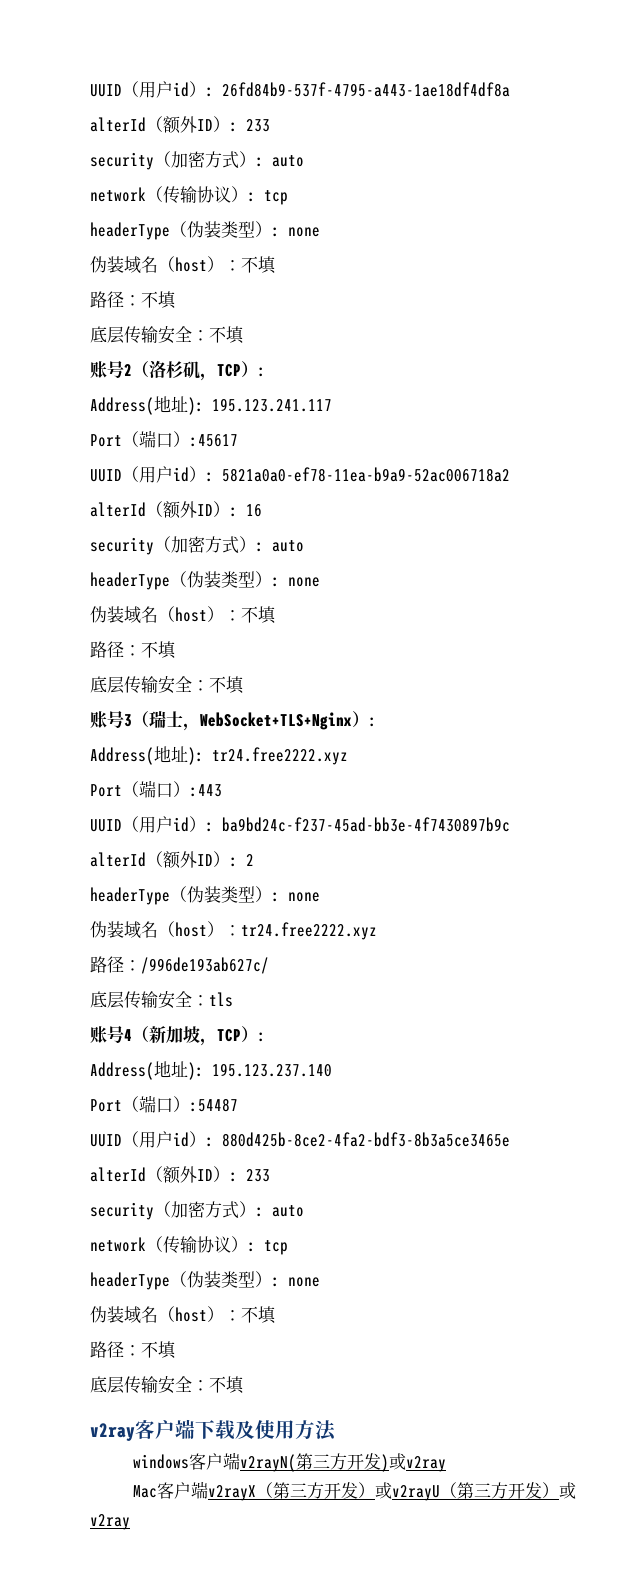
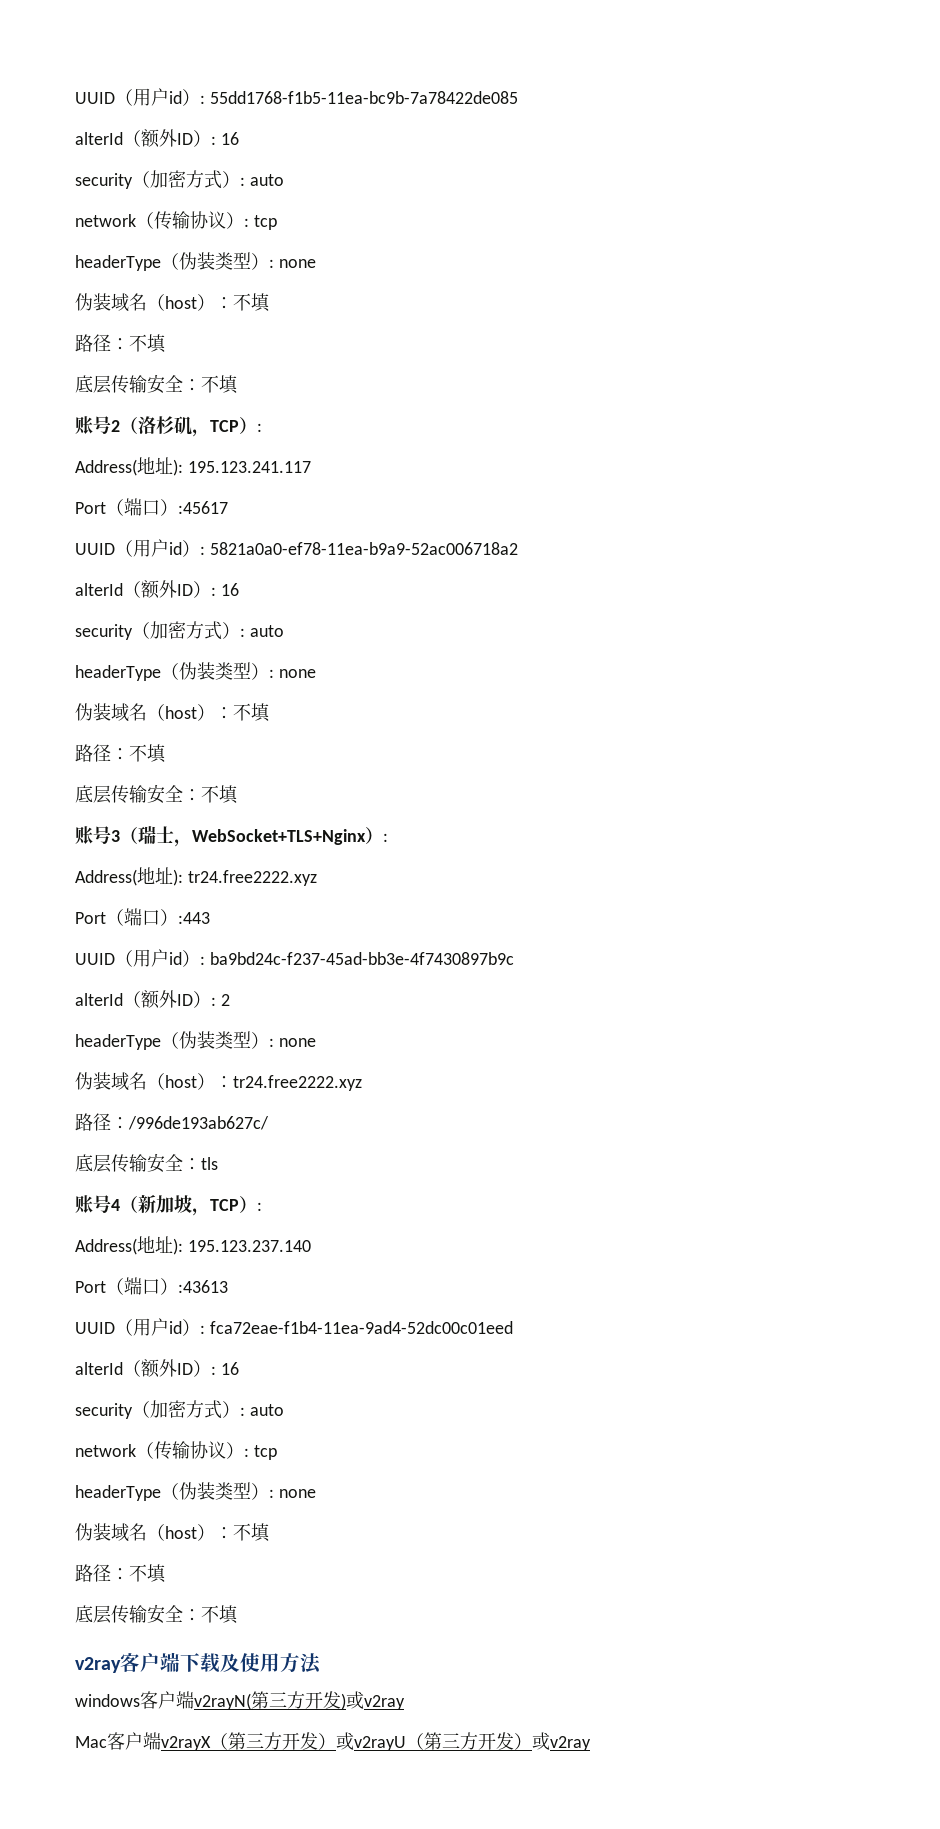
- UUID（用户id）: 26fd84b9-537f-4795-a443-1ae18df4df8a
- alterId（额外ID）: 233
+ UUID（用户id）: 55dd1768-f1b5-11ea-bc9b-7a78422de085
+ alterId（额外ID）: 16
- Port（端口）:54487
- UUID（用户id）: 880d425b-8ce2-4fa2-bdf3-8b3a5ce3465e
- alterId（额外ID）: 233
+ Port（端口）:43613
+ UUID（用户id）: fca72eae-f1b4-11ea-9ad4-52dc00c01eed
+ alterId（额外ID）: 16

